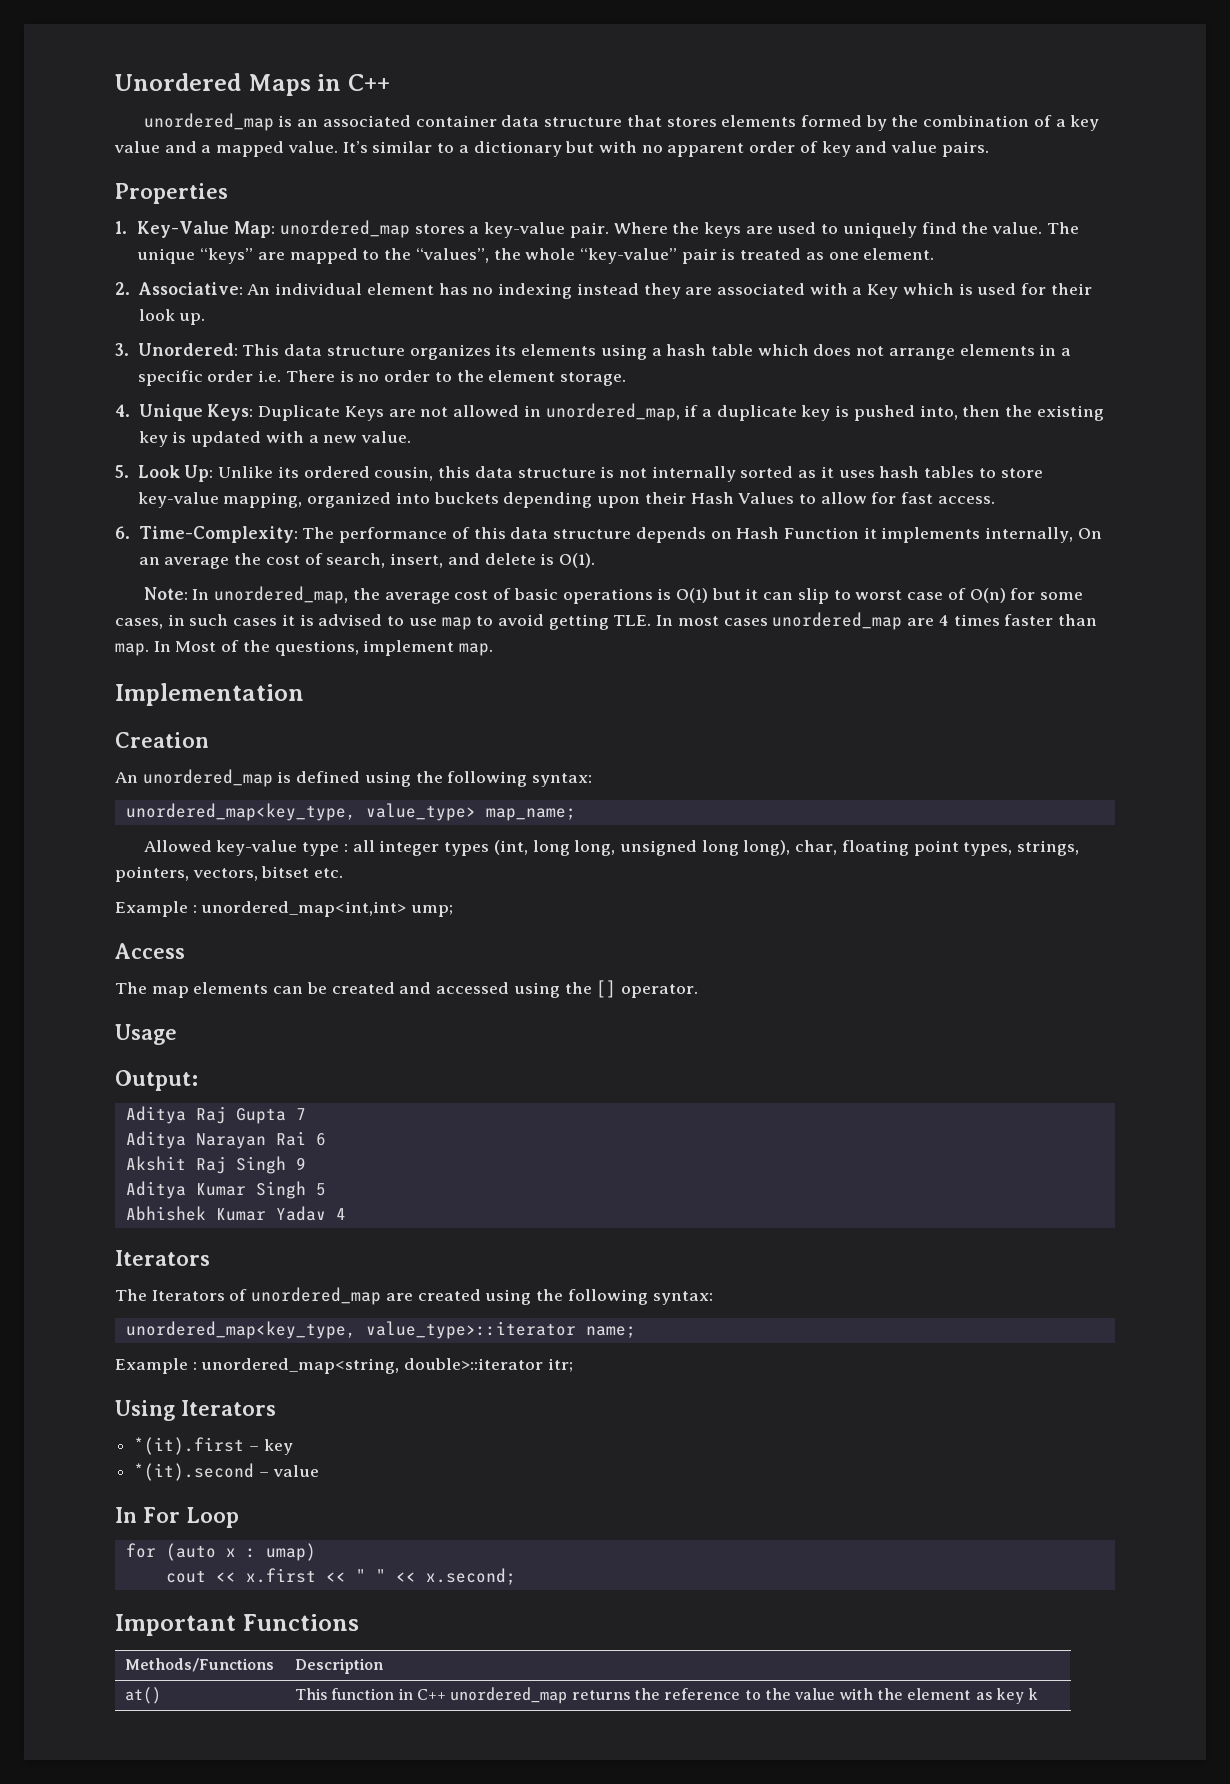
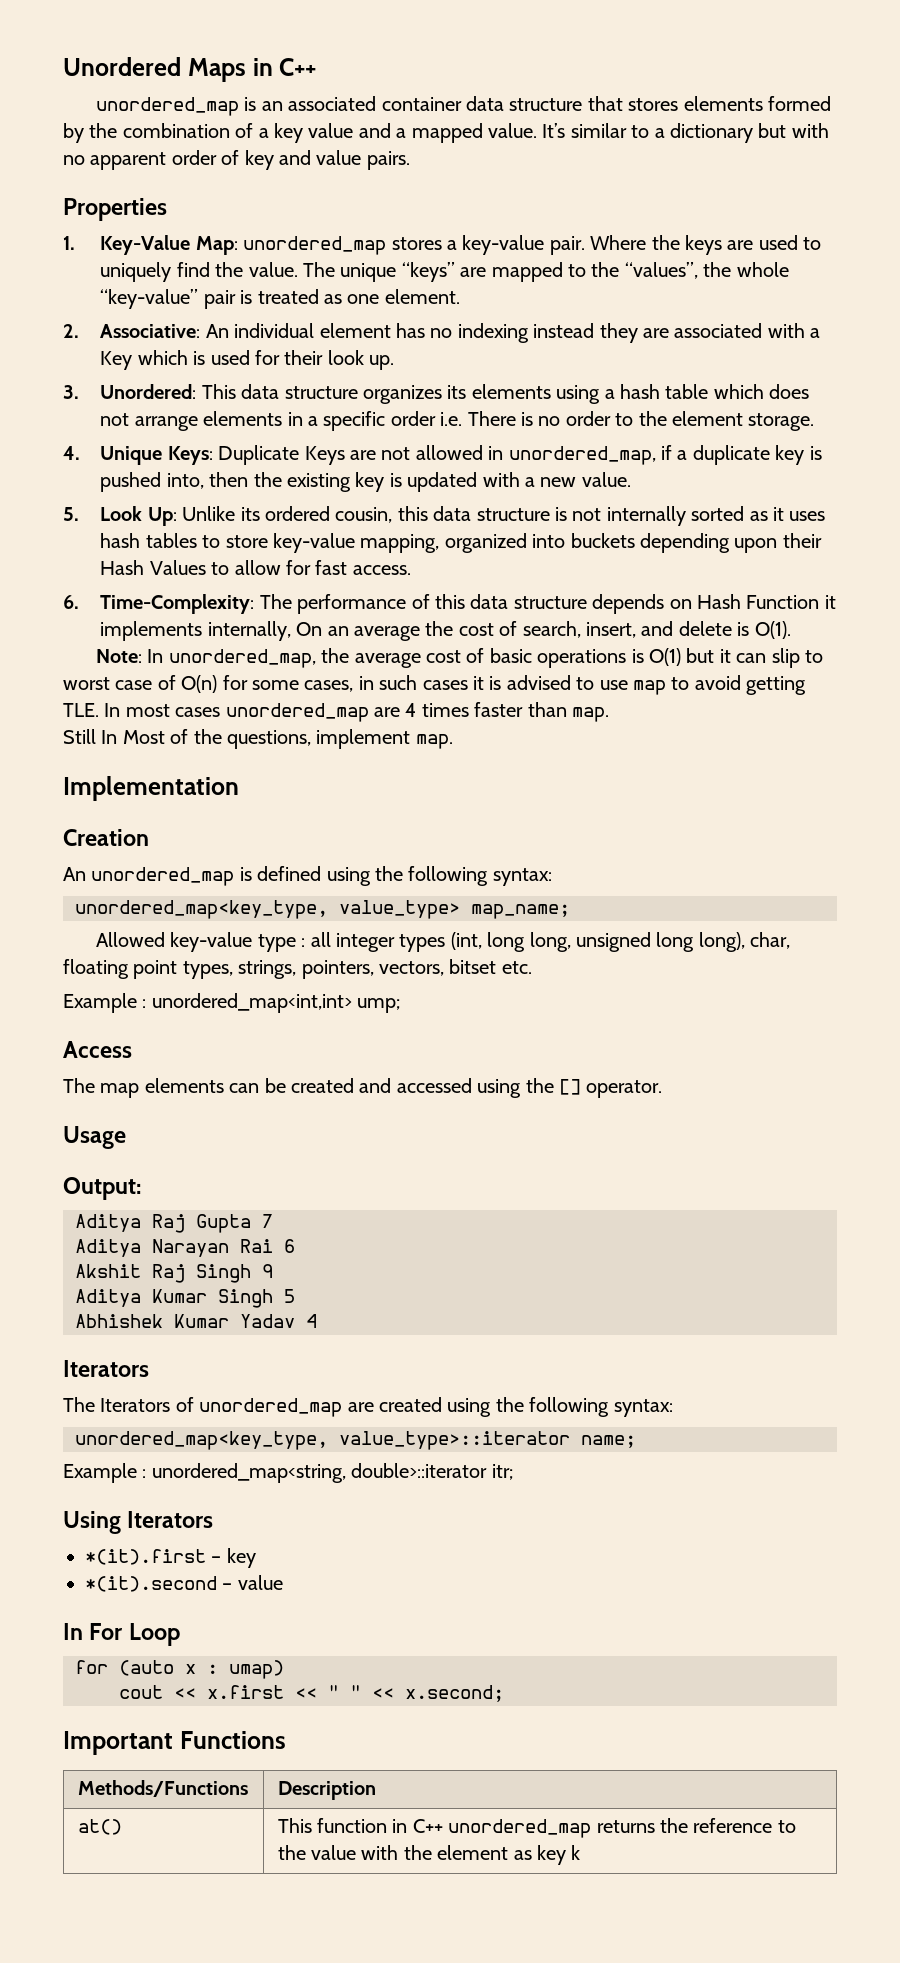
- Note: In unordered_map, the average cost of basic operations is O(1) but it can slip to worst case of O(n) for some cases, in such cases it is advised to use map to avoid getting TLE. In most cases unordered_map are 4 times faster than map. In Most of the questions, implement map.
+ Note: In unordered_map, the average cost of basic operations is O(1) but it can slip to worst case of O(n) for some cases, in such cases it is advised to use map to avoid getting TLE. In most cases unordered_map are 4 times faster than map.
+ Still In Most of the questions, implement map.

